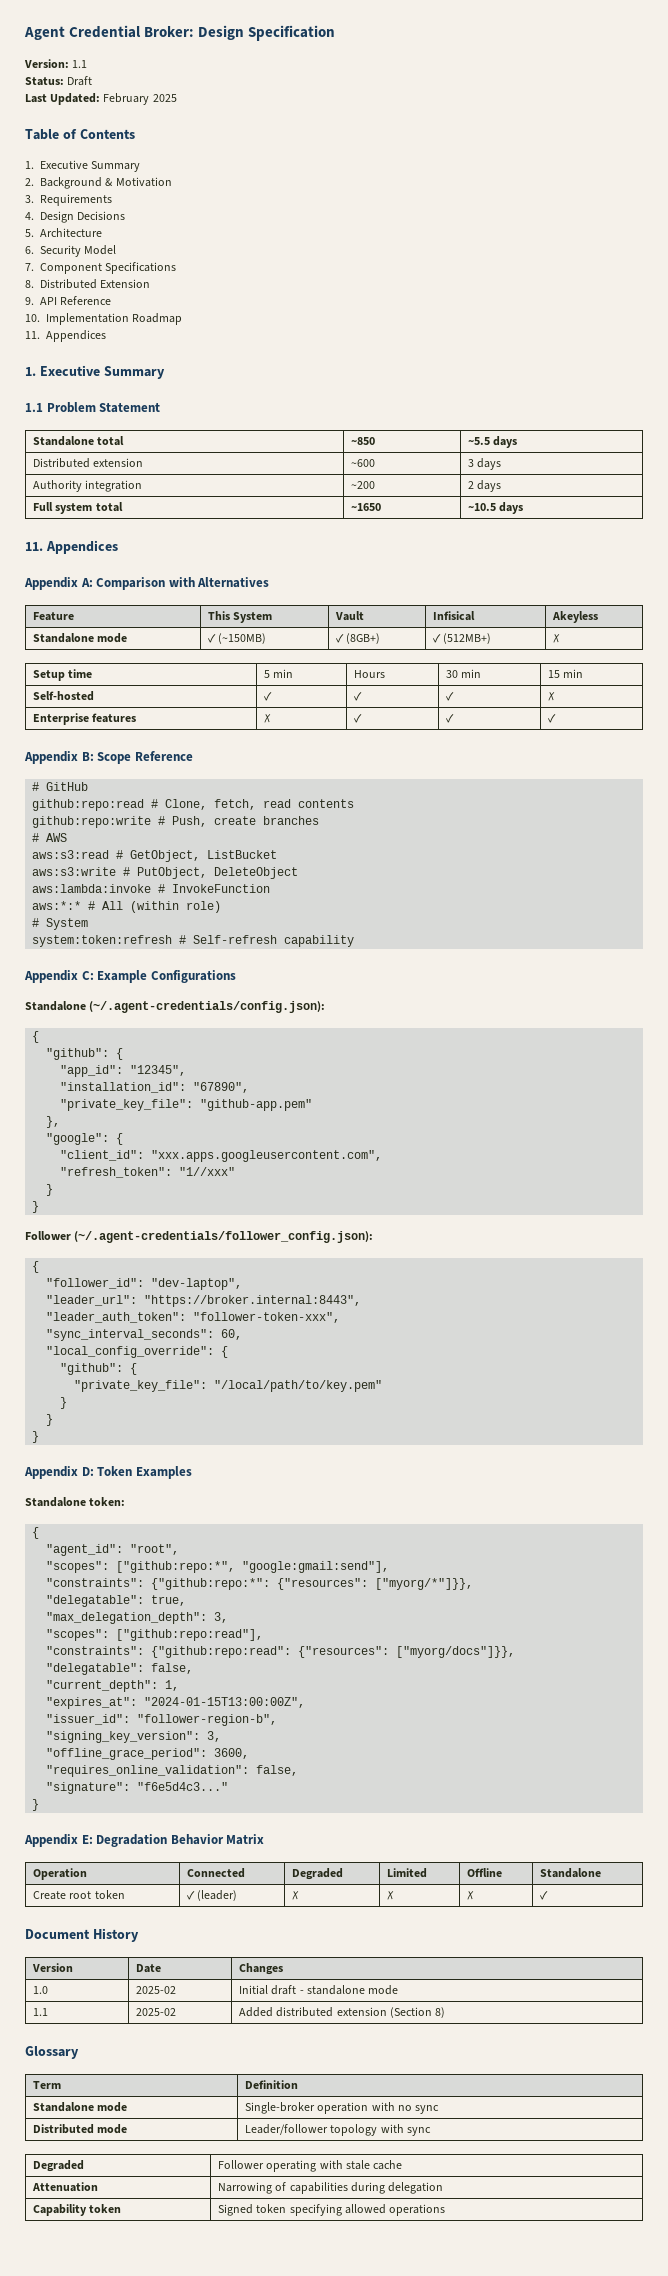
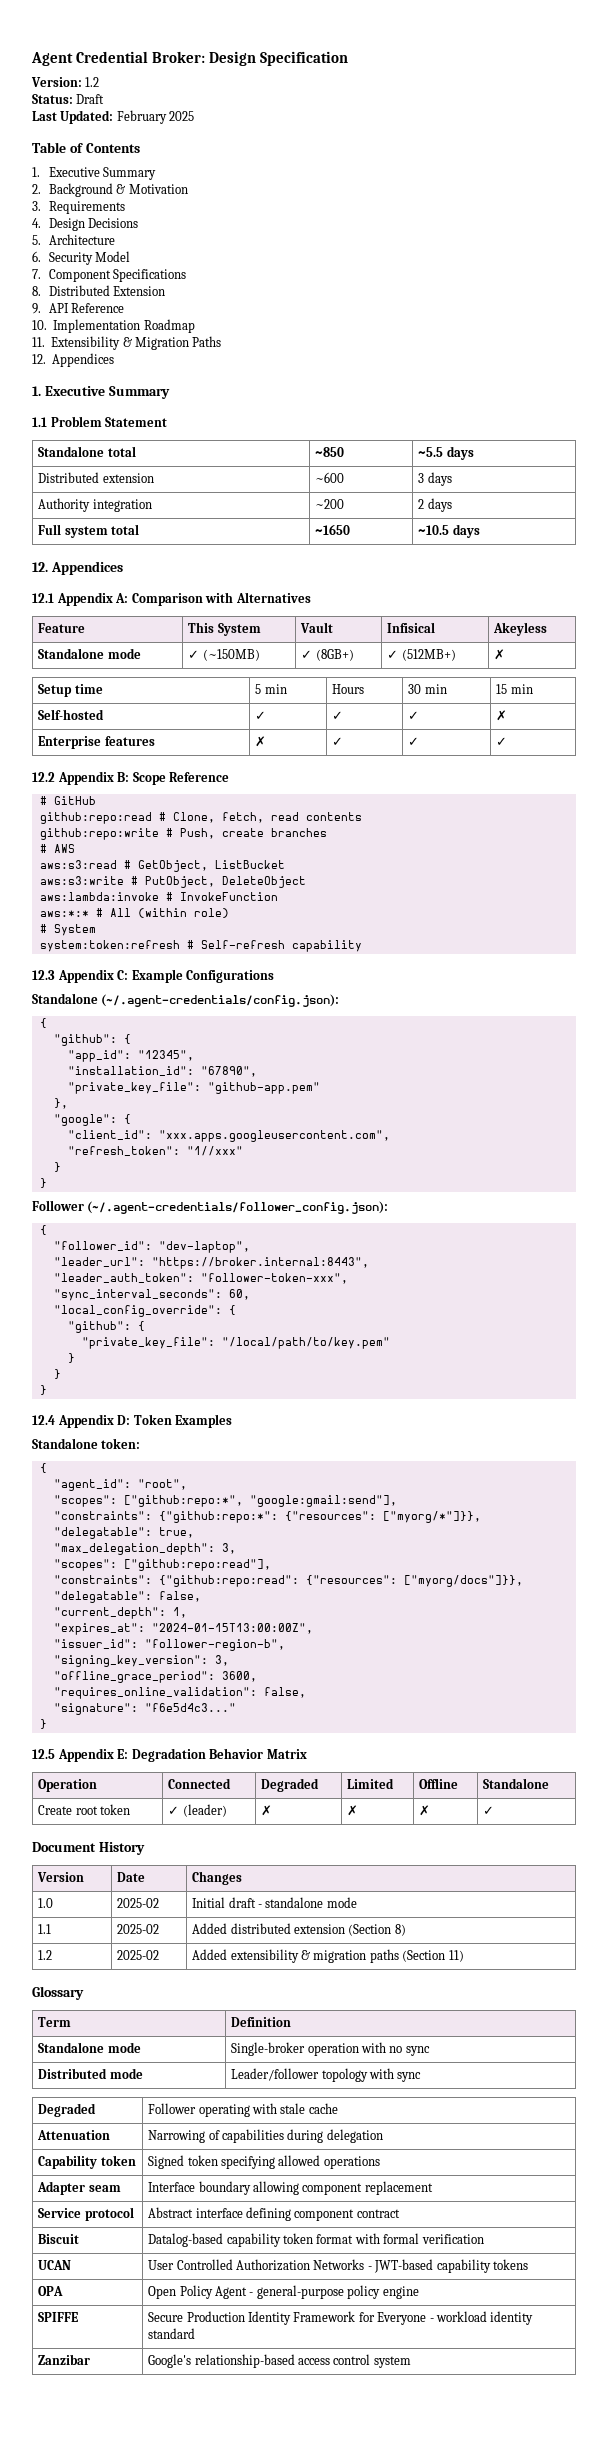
- Version: 1.1
+ Version: 1.2
  10. Implementation Roadmap
- 11. Appendices
+ 11. Extensibility & Migration Paths
+ 12. Appendices
  Full system total | ~1650 | ~10.5 days
- 11. Appendices
- Appendix A: Comparison with Alternatives
+ 12. Appendices
+ 12.1 Appendix A: Comparison with Alternatives
- Appendix B: Scope Reference
+ 12.2 Appendix B: Scope Reference
- Appendix C: Example Configurations
+ 12.3 Appendix C: Example Configurations
- Appendix D: Token Examples
+ 12.4 Appendix D: Token Examples
- Appendix E: Degradation Behavior Matrix
+ 12.5 Appendix E: Degradation Behavior Matrix
+ 1.2 | 2025-02 | Added extensibility & migration paths (Section 11)
+ Adapter seam | Interface boundary allowing component replacement
+ Service protocol | Abstract interface defining component contract
+ Biscuit | Datalog-based capability token format with formal verification
+ UCAN | User Controlled Authorization Networks - JWT-based capability tokens
+ OPA | Open Policy Agent - general-purpose policy engine
+ SPIFFE | Secure Production Identity Framework for Everyone - workload identity standard
+ Zanzibar | Google's relationship-based access control system

